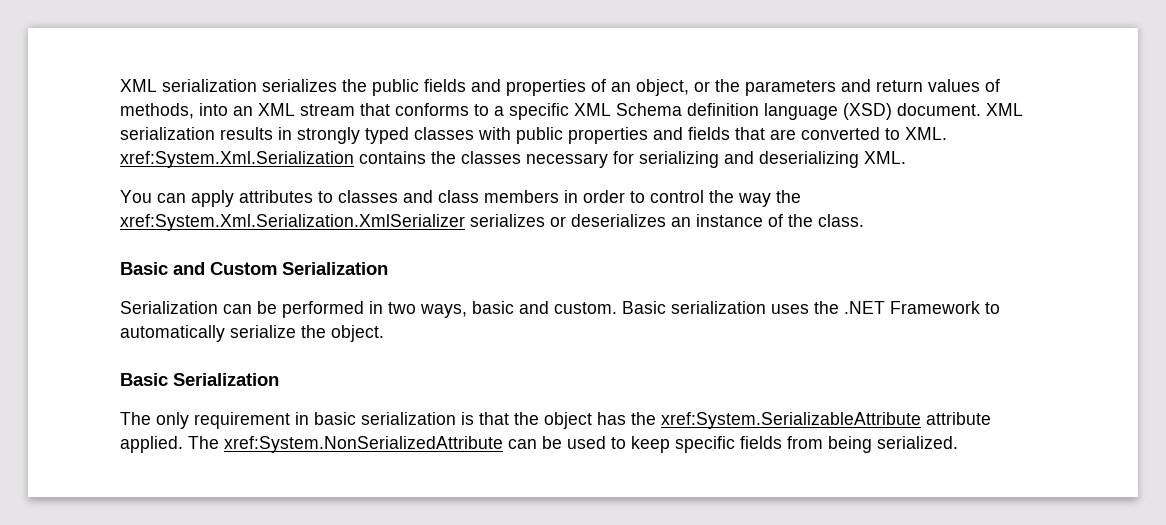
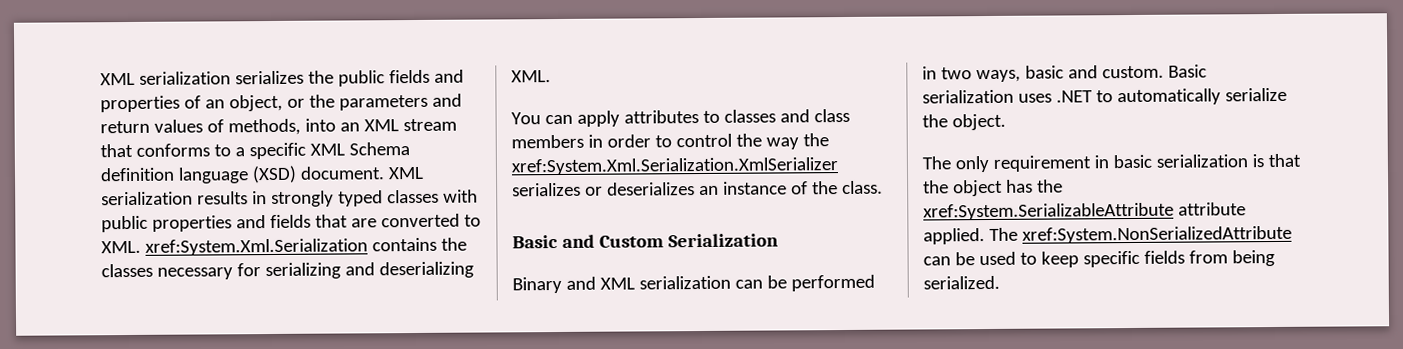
- Serialization can be performed in two ways, basic and custom.
+ Binary and XML serialization can be performed in two ways, basic and custom.
- Basic serialization uses the .NET Framework to automatically serialize the object.
+ Basic serialization uses .NET to automatically serialize the object.
- Basic Serialization

